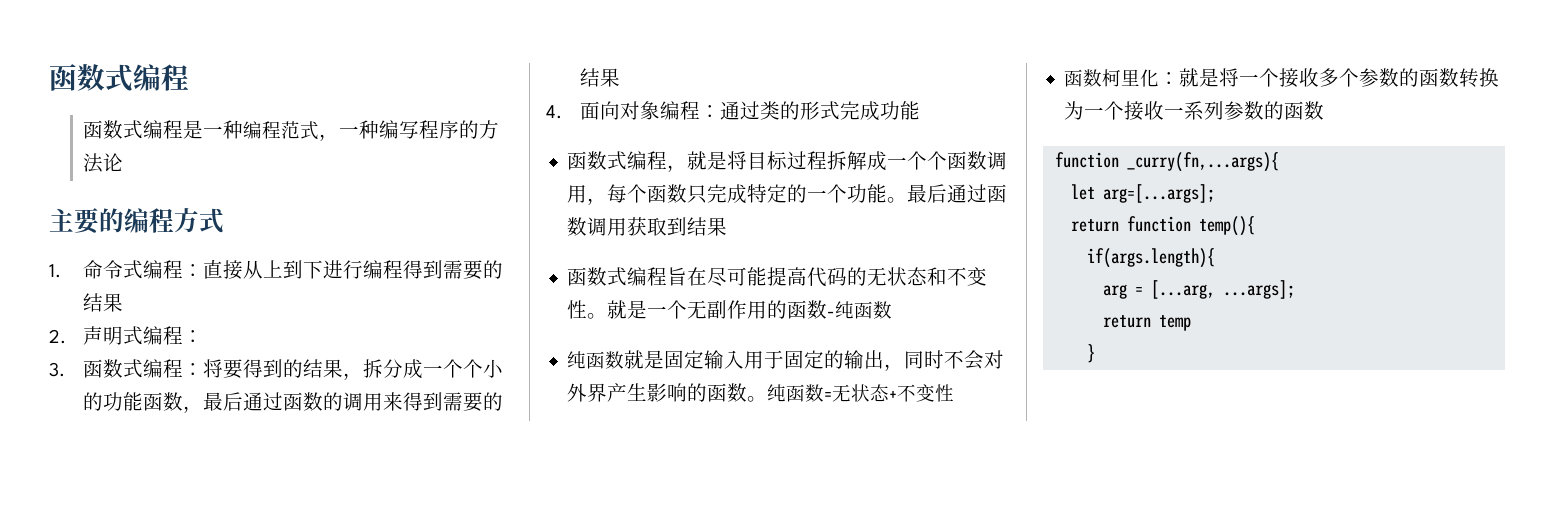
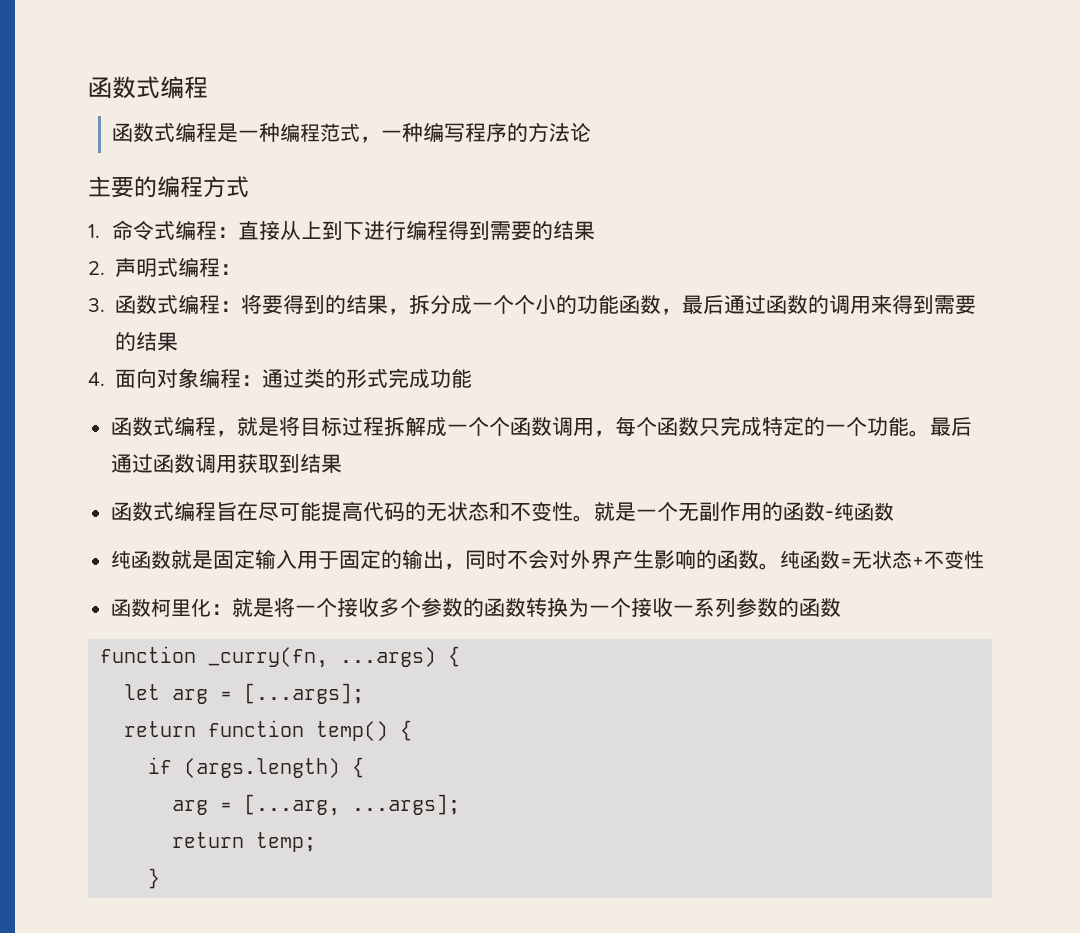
- function _curry(fn,...args){
- let arg=[...args];
- return function temp(){
- if(args.length){
+ function _curry(fn, ...args) {
+ let arg = [...args];
+ return function temp() {
+ if (args.length) {
- return temp
+ return temp;

